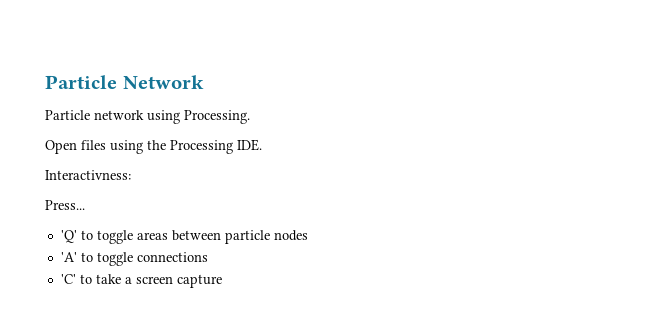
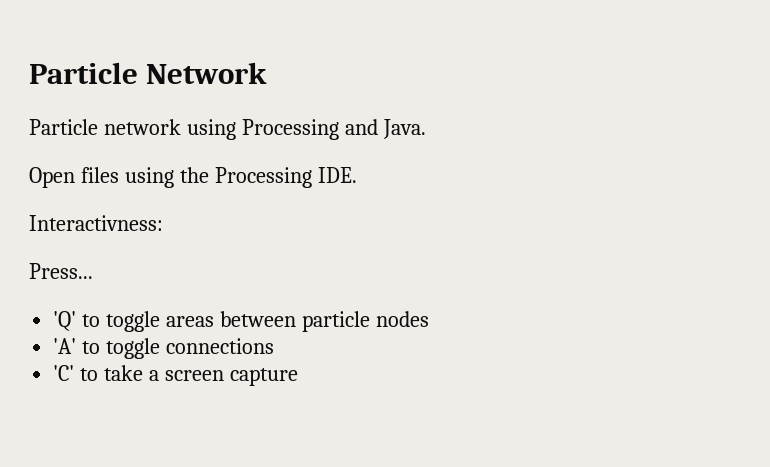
- Particle network using Processing.
+ Particle network using Processing and Java.

